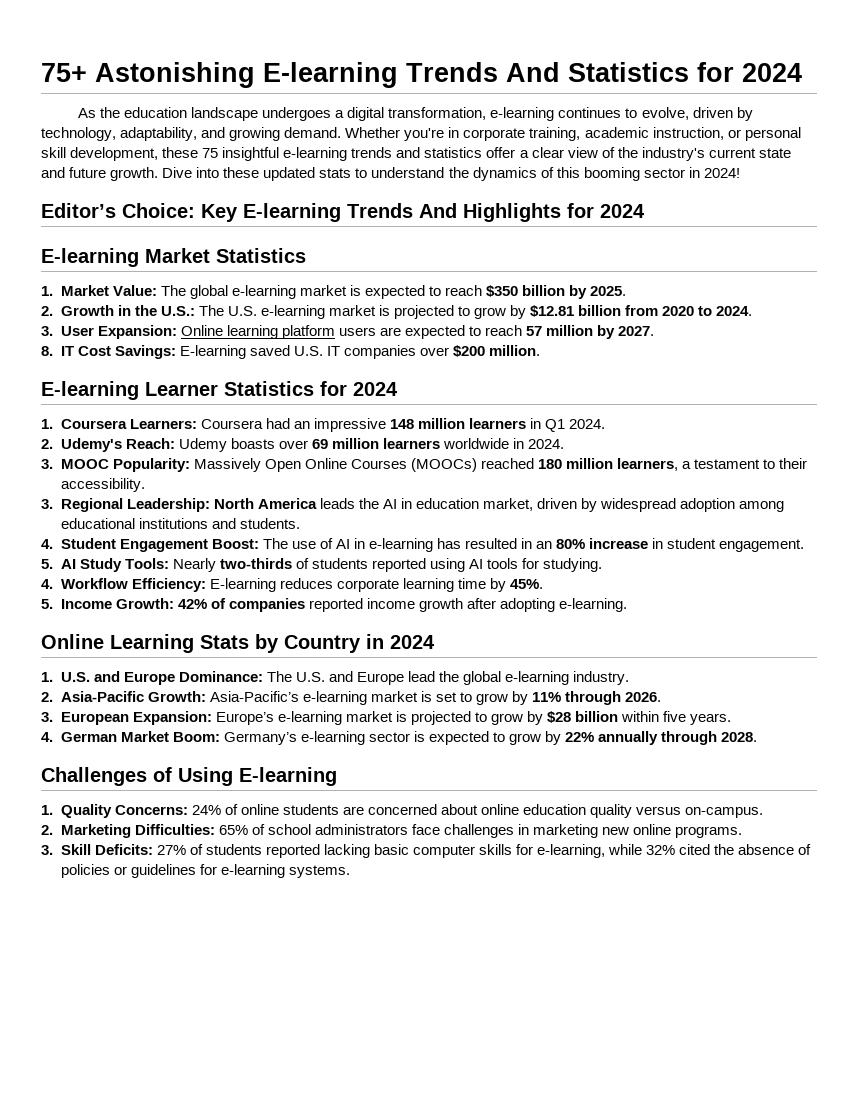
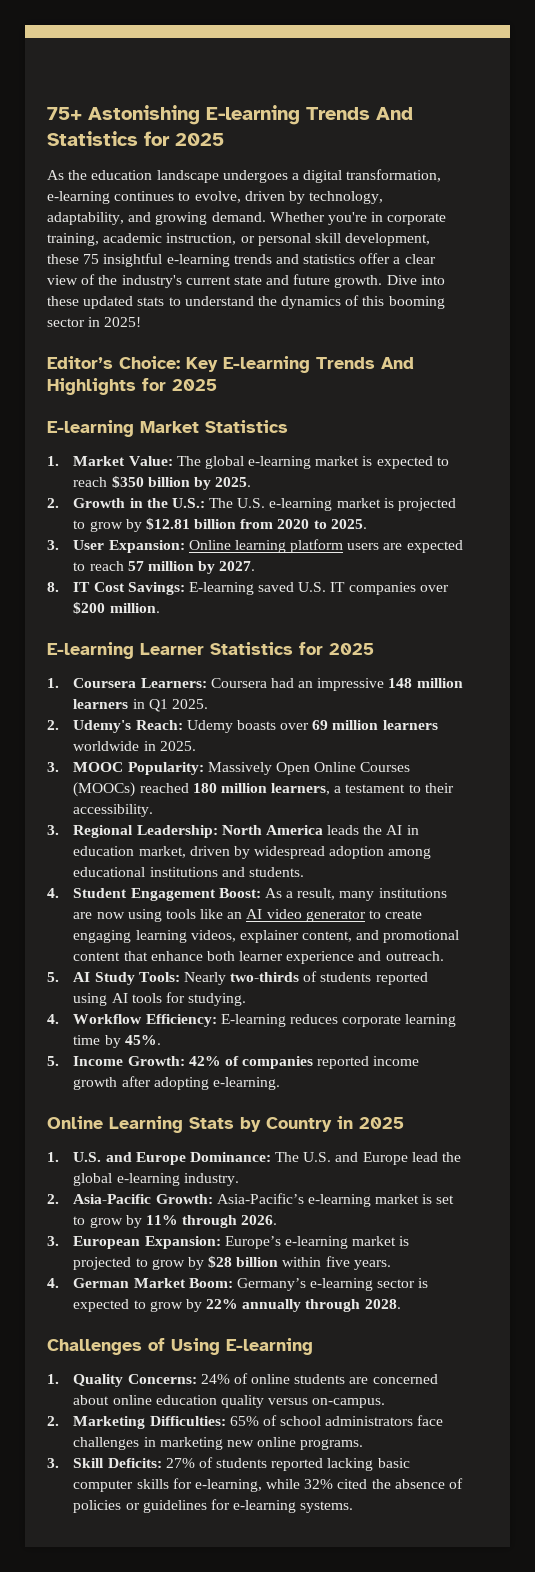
- 75+ Astonishing E-learning Trends And Statistics for 2024
+ 75+ Astonishing E-learning Trends And Statistics for 2025
- Dive into these updated stats to understand the dynamics of this booming sector in 2024!
+ Dive into these updated stats to understand the dynamics of this booming sector in 2025!
- Editor’s Choice: Key E-learning Trends And Highlights for 2024
+ Editor’s Choice: Key E-learning Trends And Highlights for 2025
- 2. Growth in the U.S.: The U.S. e-learning market is projected to grow by $12.81 billion from 2020 to 2024.
+ 2. Growth in the U.S.: The U.S. e-learning market is projected to grow by $12.81 billion from 2020 to 2025.
- E-learning Learner Statistics for 2024
+ E-learning Learner Statistics for 2025
- 1. Coursera Learners: Coursera had an impressive 148 million learners in Q1 2024.
+ 1. Coursera Learners: Coursera had an impressive 148 million learners in Q1 2025.
- 2. Udemy's Reach: Udemy boasts over 69 million learners worldwide in 2024.
+ 2. Udemy's Reach: Udemy boasts over 69 million learners worldwide in 2025.
- 4. Student Engagement Boost: The use of AI in e-learning has resulted in an 80% increase in student engagement.
+ 4. Student Engagement Boost: As a result, many institutions are now using tools like an AI video generator to create engaging learning videos, explainer content, and promotional content that enhance both learner experience and outreach.
- Online Learning Stats by Country in 2024
+ Online Learning Stats by Country in 2025

